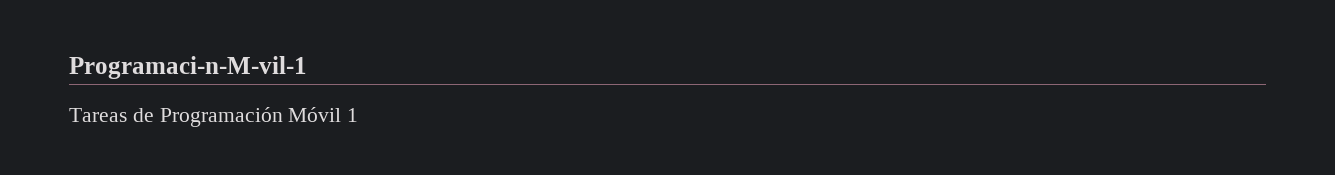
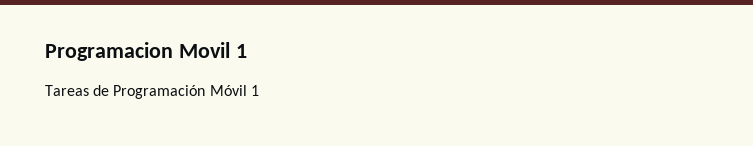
- Programaci-n-M-vil-1
+ Programacion Movil 1

